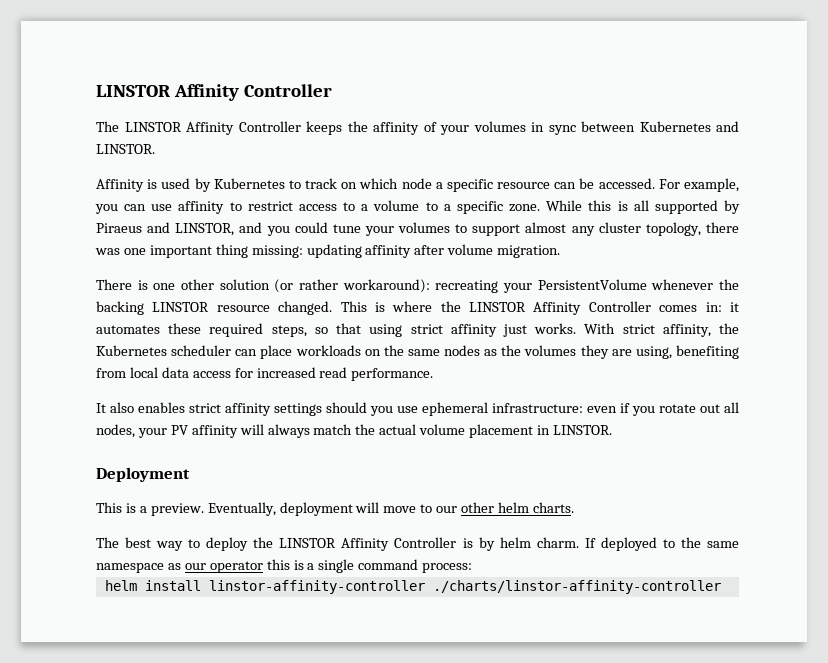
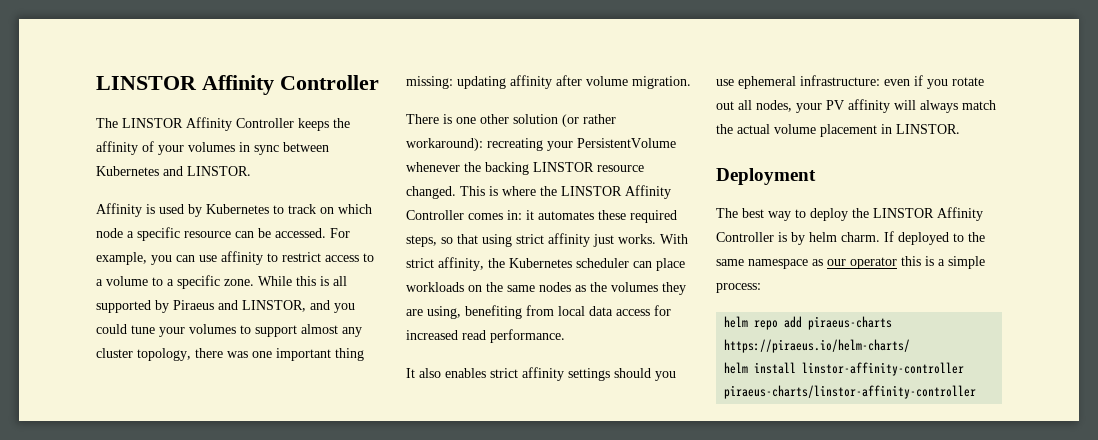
- This is a preview. Eventually, deployment will move to our other helm charts.
- If deployed to the same namespace as our operator this is a single command process:
+ If deployed to the same namespace as our operator this is a simple process:
+ helm repo add piraeus-charts https://piraeus.io/helm-charts/
- helm install linstor-affinity-controller ./charts/linstor-affinity-controller
+ helm install linstor-affinity-controller piraeus-charts/linstor-affinity-controller

